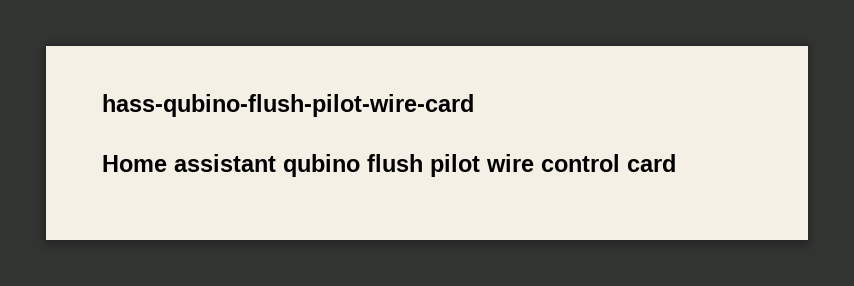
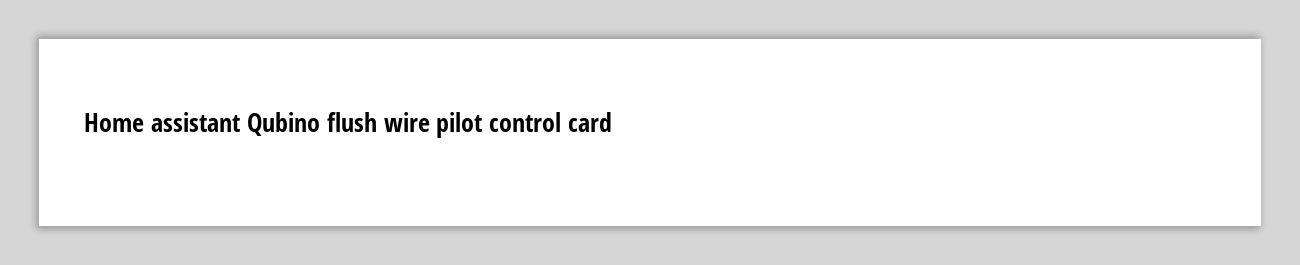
- hass-qubino-flush-pilot-wire-card
- Home assistant qubino flush pilot wire control card
+ Home assistant Qubino flush wire pilot control card

